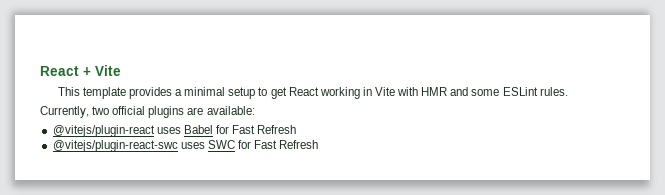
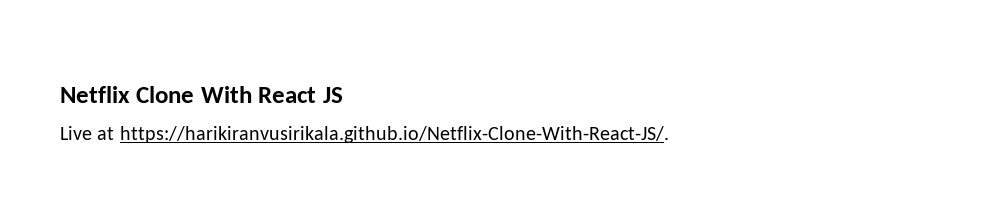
- React + Vite
- This template provides a minimal setup to get React working in Vite with HMR and some ESLint rules.
- Currently, two official plugins are available:
- @vitejs/plugin-react uses Babel for Fast Refresh
- @vitejs/plugin-react-swc uses SWC for Fast Refresh
+ Netflix Clone With React JS
+ Live at https://harikiranvusirikala.github.io/Netflix-Clone-With-React-JS/.

